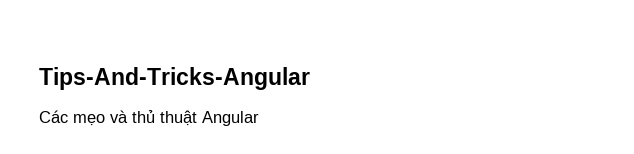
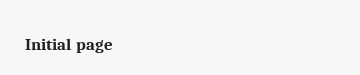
- Tips-And-Tricks-Angular
- Các mẹo và thủ thuật Angular
+ Initial page

